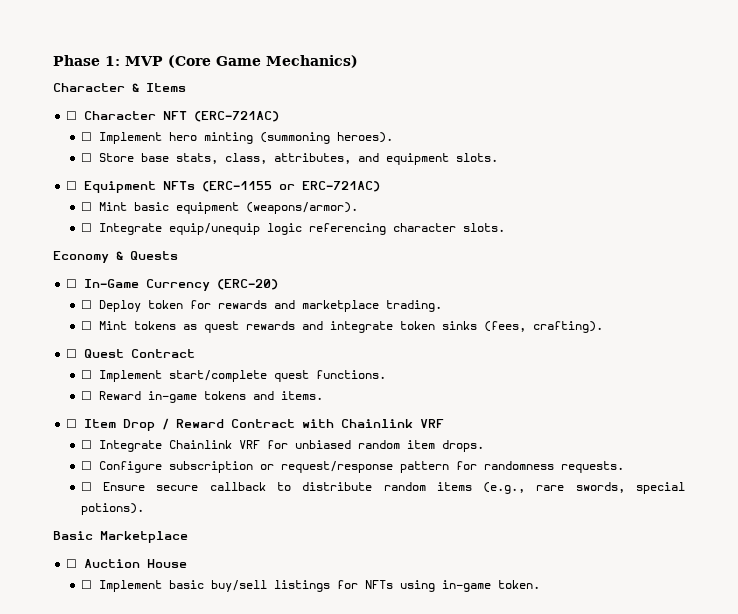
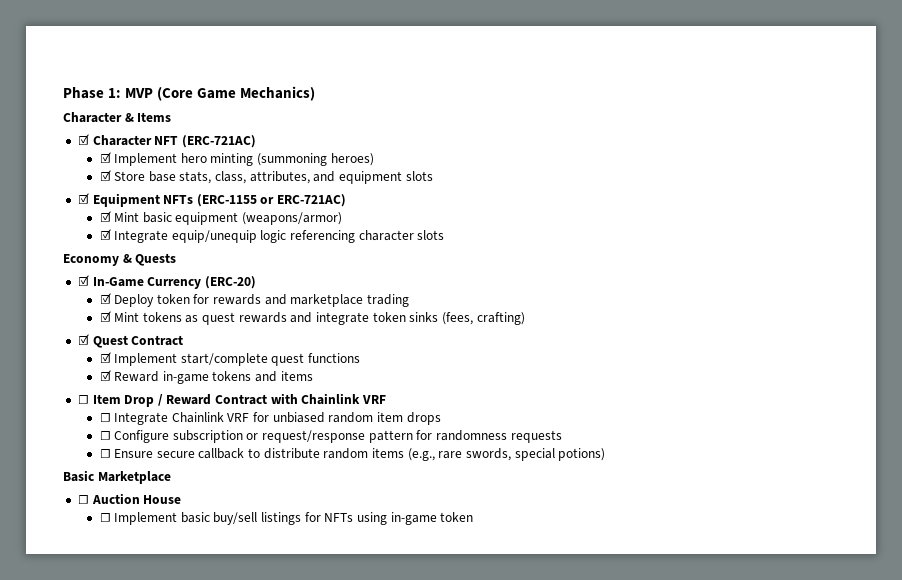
- ☐ Character NFT (ERC-721AC)
+ ☑ Character NFT (ERC-721AC)
- ☐ Implement hero minting (summoning heroes).
- ☐ Store base stats, class, attributes, and equipment slots.
- ☐ Equipment NFTs (ERC-1155 or ERC-721AC)
+ ☑ Implement hero minting (summoning heroes)
+ ☑ Store base stats, class, attributes, and equipment slots
+ ☑ Equipment NFTs (ERC-1155 or ERC-721AC)
- ☐ Mint basic equipment (weapons/armor).
- ☐ Integrate equip/unequip logic referencing character slots.
+ ☑ Mint basic equipment (weapons/armor)
+ ☑ Integrate equip/unequip logic referencing character slots
- ☐ In-Game Currency (ERC-20)
+ ☑ In-Game Currency (ERC-20)
- ☐ Deploy token for rewards and marketplace trading.
- ☐ Mint tokens as quest rewards and integrate token sinks (fees, crafting).
- ☐ Quest Contract
+ ☑ Deploy token for rewards and marketplace trading
+ ☑ Mint tokens as quest rewards and integrate token sinks (fees, crafting)
+ ☑ Quest Contract
- ☐ Implement start/complete quest functions.
- ☐ Reward in-game tokens and items.
+ ☑ Implement start/complete quest functions
+ ☑ Reward in-game tokens and items
- ☐ Integrate Chainlink VRF for unbiased random item drops.
+ ☐ Integrate Chainlink VRF for unbiased random item drops
- ☐ Configure subscription or request/response pattern for randomness requests.
+ ☐ Configure subscription or request/response pattern for randomness requests
- ☐ Ensure secure callback to distribute random items (e.g., rare swords, special potions).
+ ☐ Ensure secure callback to distribute random items (e.g., rare swords, special potions)
- ☐ Implement basic buy/sell listings for NFTs using in-game token.
+ ☐ Implement basic buy/sell listings for NFTs using in-game token

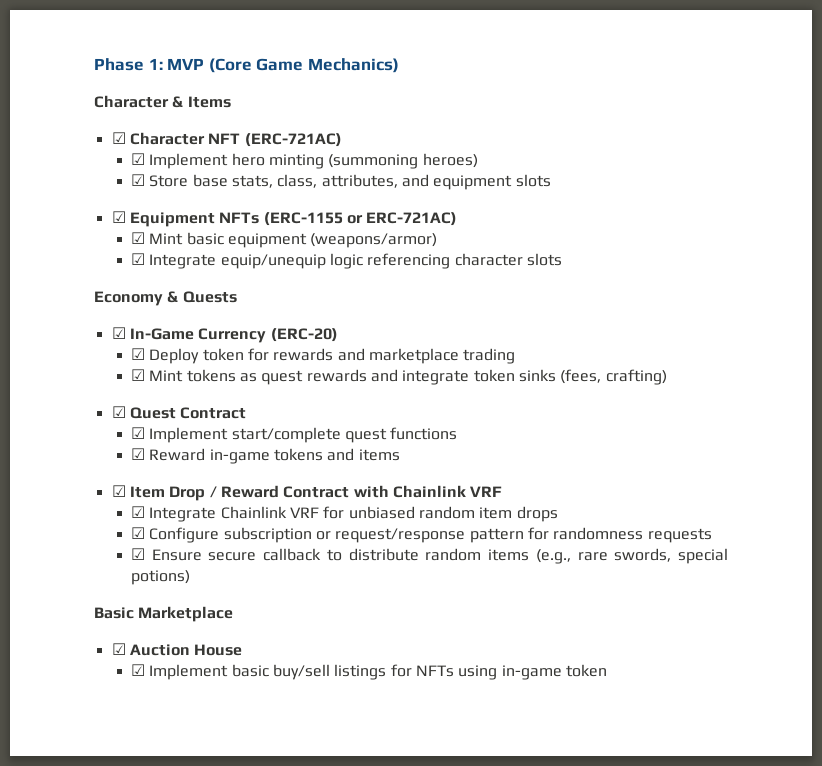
- ☐ Item Drop / Reward Contract with Chainlink VRF
+ ☑ Item Drop / Reward Contract with Chainlink VRF
- ☐ Integrate Chainlink VRF for unbiased random item drops
+ ☑ Integrate Chainlink VRF for unbiased random item drops
- ☐ Configure subscription or request/response pattern for randomness requests
+ ☑ Configure subscription or request/response pattern for randomness requests
- ☐ Ensure secure callback to distribute random items (e.g., rare swords, special potions)
+ ☑ Ensure secure callback to distribute random items (e.g., rare swords, special potions)
- ☐ Auction House
+ ☑ Auction House
- ☐ Implement basic buy/sell listings for NFTs using in-game token
+ ☑ Implement basic buy/sell listings for NFTs using in-game token

